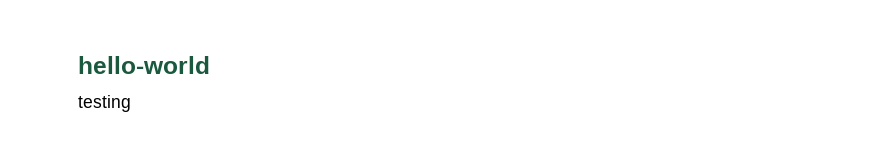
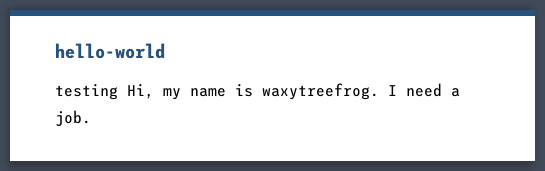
- testing
+ testing Hi, my name is waxytreefrog. I need a job.

